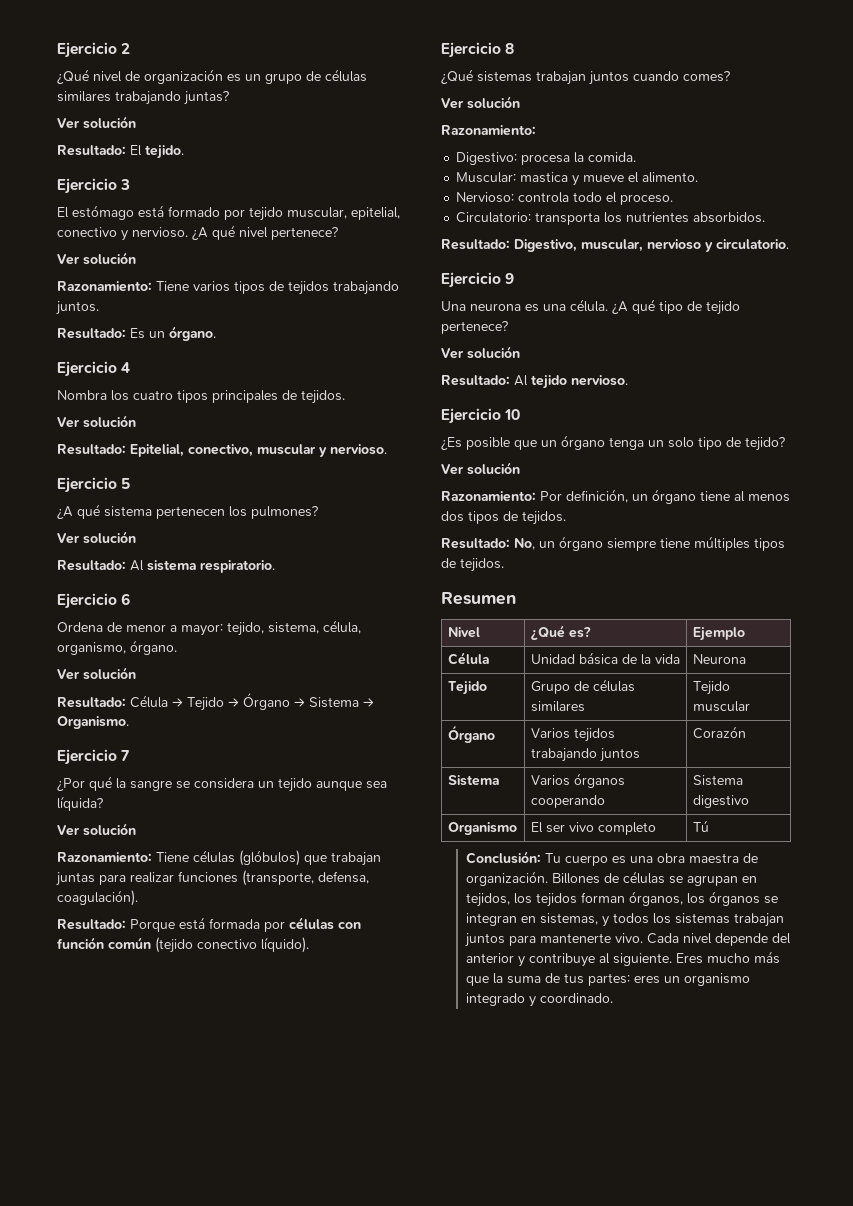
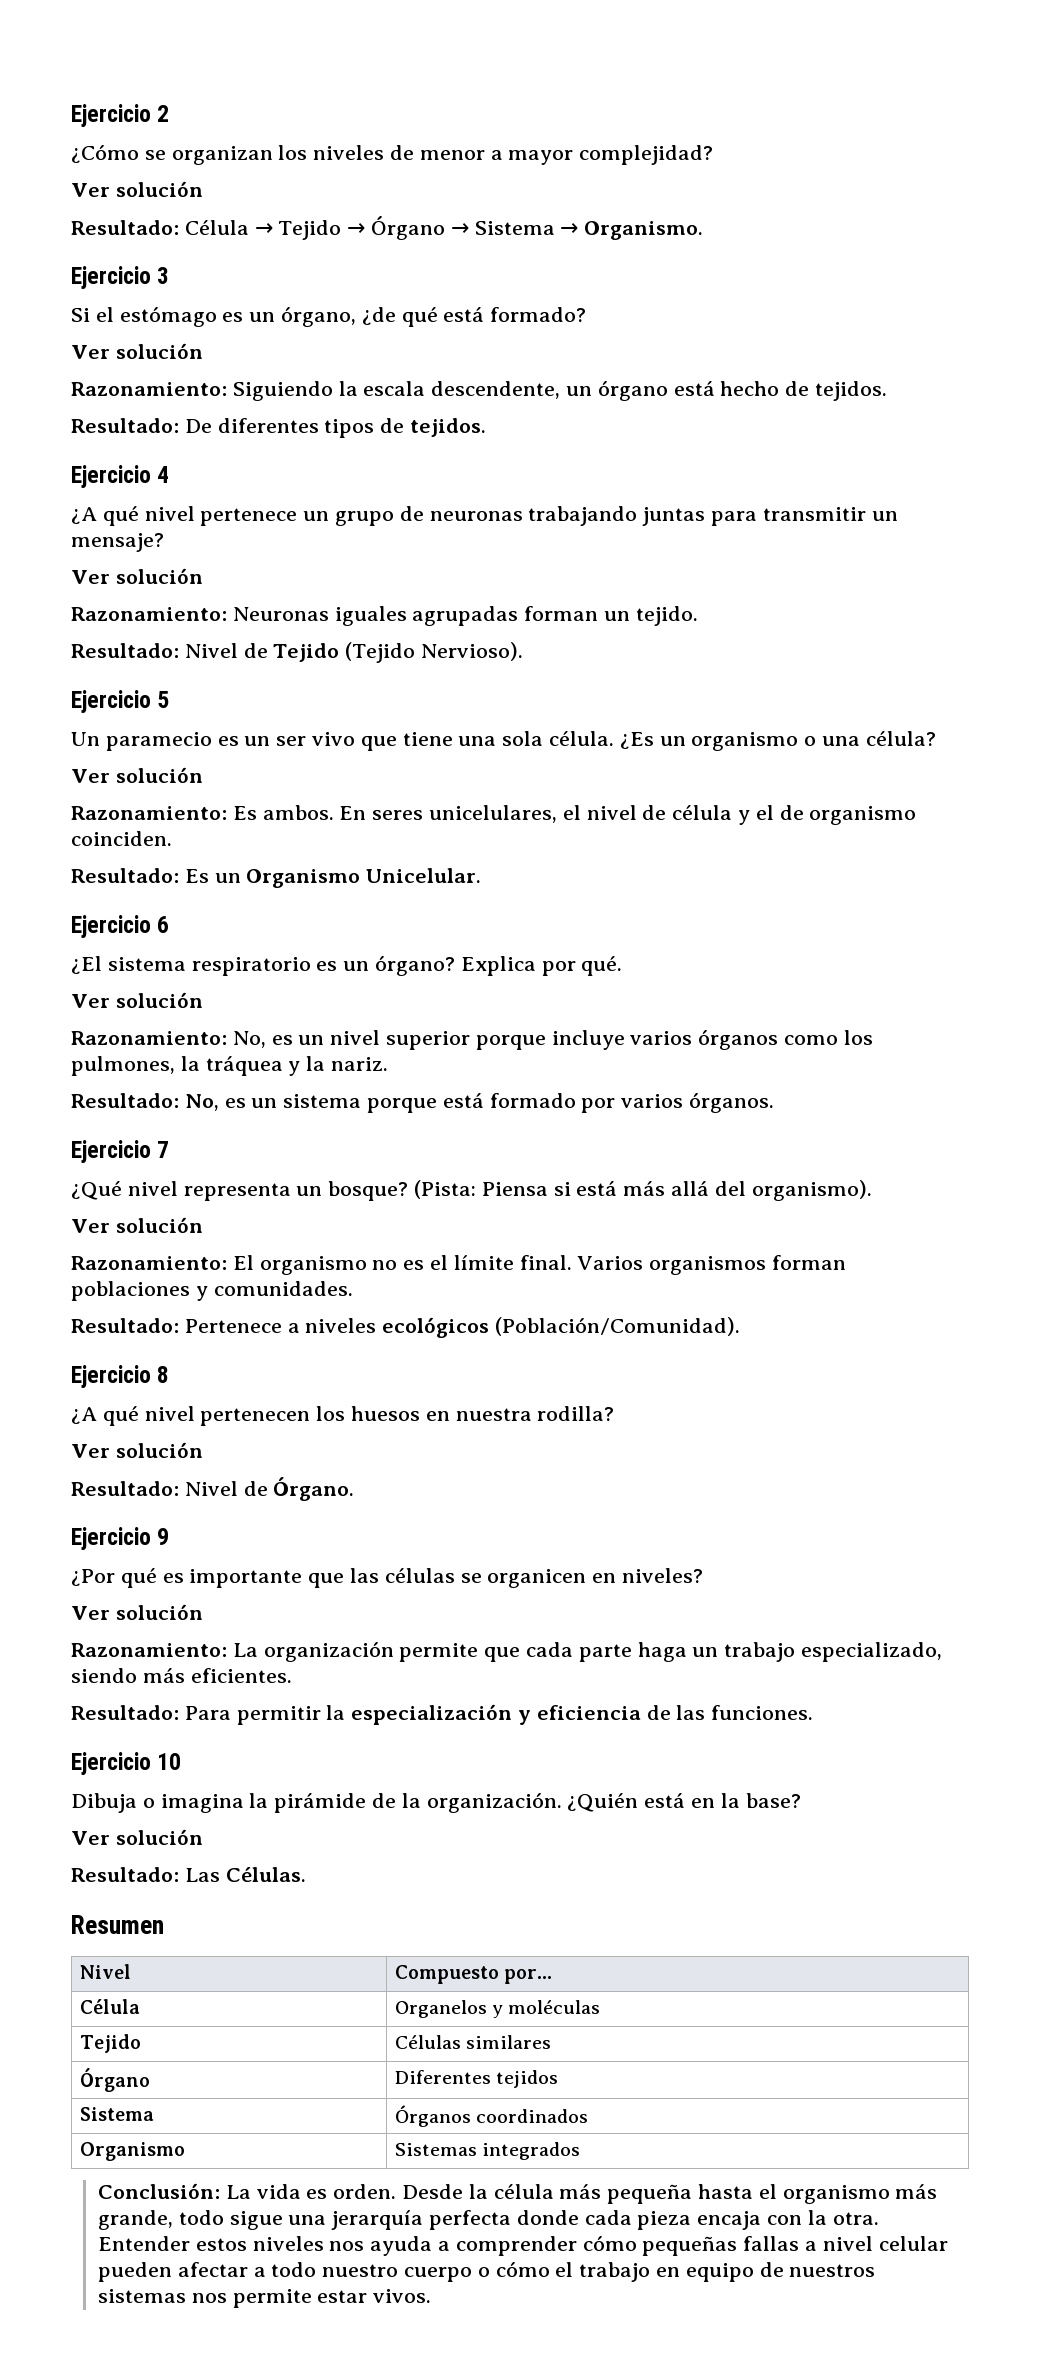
- ¿Qué nivel de organización es un grupo de células similares trabajando juntas?
- Ver solución
- Resultado: El tejido.
- Ejercicio 3
- El estómago está formado por tejido muscular, epitelial, conectivo y nervioso. ¿A qué nivel pertenece?
- Ver solución
- Razonamiento: Tiene varios tipos de tejidos trabajando juntos.
- Resultado: Es un órgano.
- Ejercicio 4
- Nombra los cuatro tipos principales de tejidos.
- Ver solución
- Resultado: Epitelial, conectivo, muscular y nervioso.
- Ejercicio 5
- ¿A qué sistema pertenecen los pulmones?
- Ver solución
- Resultado: Al sistema respiratorio.
- Ejercicio 6
- Ordena de menor a mayor: tejido, sistema, célula, organismo, órgano.
+ ¿Cómo se organizan los niveles de menor a mayor complejidad?
+ Ejercicio 3
+ Si el estómago es un órgano, ¿de qué está formado?
+ Ver solución
+ Razonamiento: Siguiendo la escala descendente, un órgano está hecho de tejidos.
+ Resultado: De diferentes tipos de tejidos.
+ Ejercicio 4
+ ¿A qué nivel pertenece un grupo de neuronas trabajando juntas para transmitir un mensaje?
+ Ver solución
+ Razonamiento: Neuronas iguales agrupadas forman un tejido.
+ Resultado: Nivel de Tejido (Tejido Nervioso).
+ Ejercicio 5
+ Un paramecio es un ser vivo que tiene una sola célula. ¿Es un organismo o una célula?
+ Ver solución
+ Razonamiento: Es ambos. En seres unicelulares, el nivel de célula y el de organismo coinciden.
+ Resultado: Es un Organismo Unicelular.
+ Ejercicio 6
+ ¿El sistema respiratorio es un órgano? Explica por qué.
+ Ver solución
+ Razonamiento: No, es un nivel superior porque incluye varios órganos como los pulmones, la tráquea y la nariz.
+ Resultado: No, es un sistema porque está formado por varios órganos.
  Ejercicio 7
- ¿Por qué la sangre se considera un tejido aunque sea líquida?
+ ¿Qué nivel representa un bosque? (Pista: Piensa si está más allá del organismo).
  Ver solución
- Razonamiento: Tiene células (glóbulos) que trabajan juntas para realizar funciones (transporte, defensa, coagulación).
- Resultado: Porque está formada por células con función común (tejido conectivo líquido).
+ Razonamiento: El organismo no es el límite final. Varios organismos forman poblaciones y comunidades.
+ Resultado: Pertenece a niveles ecológicos (Población/Comunidad).
  Ejercicio 8
- ¿Qué sistemas trabajan juntos cuando comes?
+ ¿A qué nivel pertenecen los huesos en nuestra rodilla?
  Ver solución
- Razonamiento:
- Digestivo: procesa la comida.
- Muscular: mastica y mueve el alimento.
- Nervioso: controla todo el proceso.
- Circulatorio: transporta los nutrientes absorbidos.
- Resultado: Digestivo, muscular, nervioso y circulatorio.
+ Resultado: Nivel de Órgano.
  Ejercicio 9
- Una neurona es una célula. ¿A qué tipo de tejido pertenece?
+ ¿Por qué es importante que las células se organicen en niveles?
  Ver solución
- Resultado: Al tejido nervioso.
+ Razonamiento: La organización permite que cada parte haga un trabajo especializado, siendo más eficientes.
+ Resultado: Para permitir la especialización y eficiencia de las funciones.
  Ejercicio 10
- ¿Es posible que un órgano tenga un solo tipo de tejido?
+ Dibuja o imagina la pirámide de la organización. ¿Quién está en la base?
  Ver solución
- Razonamiento: Por definición, un órgano tiene al menos dos tipos de tejidos.
- Resultado: No, un órgano siempre tiene múltiples tipos de tejidos.
+ Resultado: Las Células.
  Resumen
- Nivel | ¿Qué es? | Ejemplo
- Célula | Unidad básica de la vida | Neurona
- Tejido | Grupo de células similares | Tejido muscular
+ Nivel | Compuesto por...
+ Célula | Organelos y moléculas
+ Tejido | Células similares
- Órgano | Varios tejidos trabajando juntos | Corazón
- Sistema | Varios órganos cooperando | Sistema digestivo
- Organismo | El ser vivo completo | Tú
- Conclusión: Tu cuerpo es una obra maestra de organización. Billones de células se agrupan en tejidos, los tejidos forman órganos, los órganos se integran en sistemas, y todos los sistemas trabajan juntos para mantenerte vivo. Cada nivel depende del anterior y contribuye al siguiente. Eres mucho más que la suma de tus partes: eres un organismo integrado y coordinado.
+ Órgano | Diferentes tejidos
+ Sistema | Órganos coordinados
+ Organismo | Sistemas integrados
+ Conclusión: La vida es orden. Desde la célula más pequeña hasta el organismo más grande, todo sigue una jerarquía perfecta donde cada pieza encaja con la otra. Entender estos niveles nos ayuda a comprender cómo pequeñas fallas a nivel celular pueden afectar a todo nuestro cuerpo o cómo el trabajo en equipo de nuestros sistemas nos permite estar vivos.

